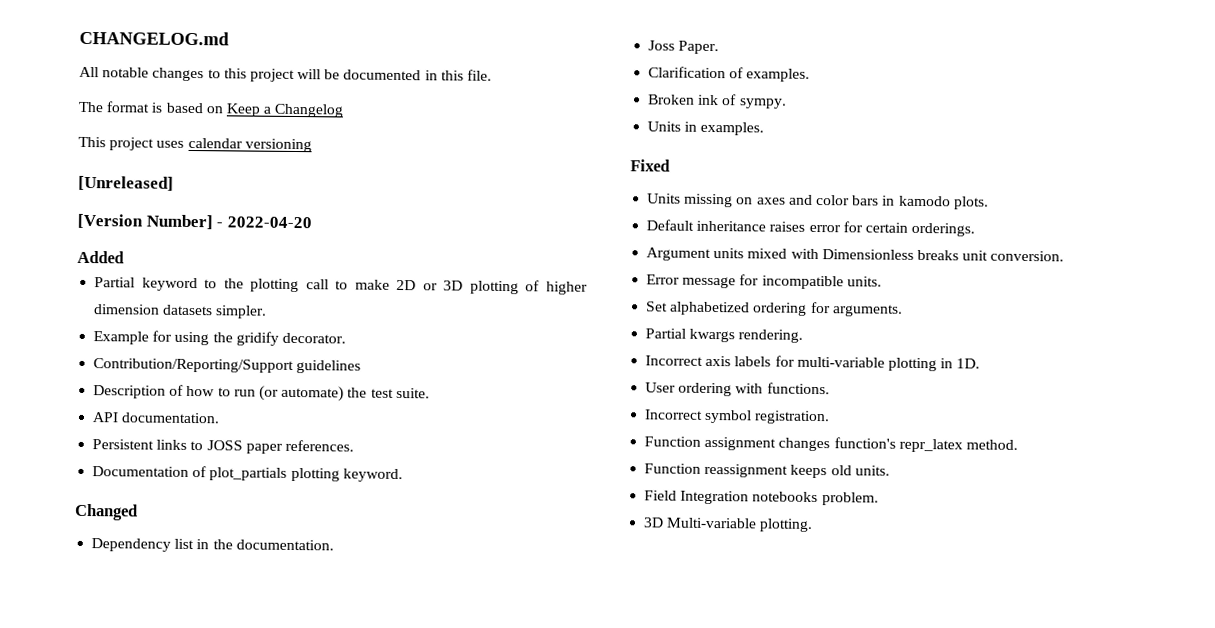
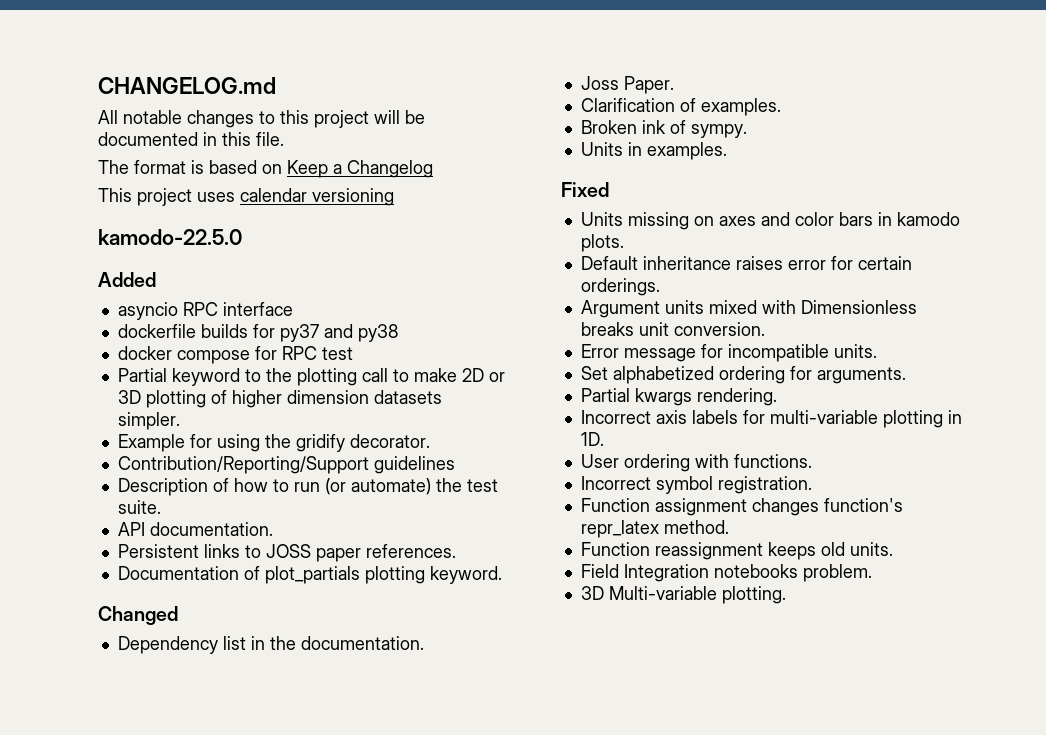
- [Unreleased]
- [Version Number] - 2022-04-20
+ kamodo-22.5.0
  Added
+ asyncio RPC interface
+ dockerfile builds for py37 and py38
+ docker compose for RPC test

